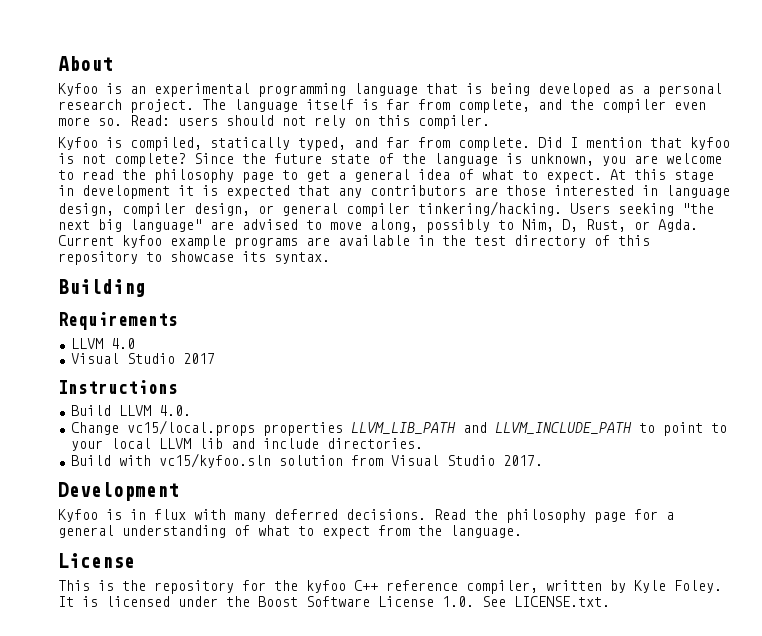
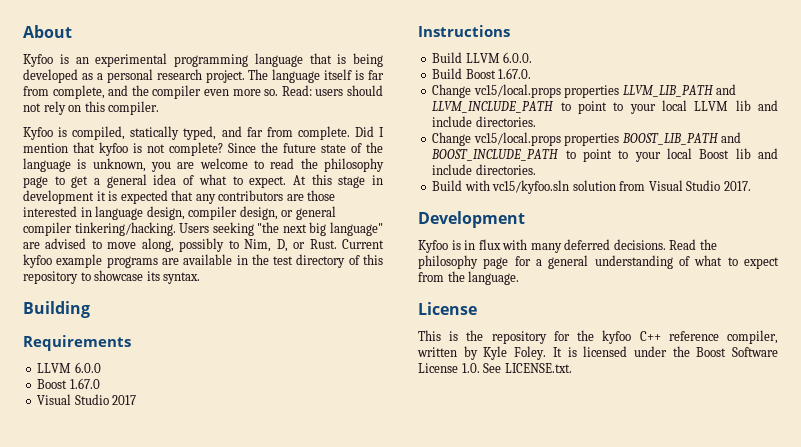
- Users seeking "the next big language" are advised to move along, possibly to Nim, D, Rust, or Agda.
+ Users seeking "the next big language" are advised to move along, possibly to Nim, D, or Rust.
- LLVM 4.0
+ LLVM 6.0.0
+ Boost 1.67.0
- Build LLVM 4.0.
+ Build LLVM 6.0.0.
+ Build Boost 1.67.0.
+ Change vc15/local.props properties BOOST_LIB_PATH and BOOST_INCLUDE_PATH to point to your local Boost lib and include directories.

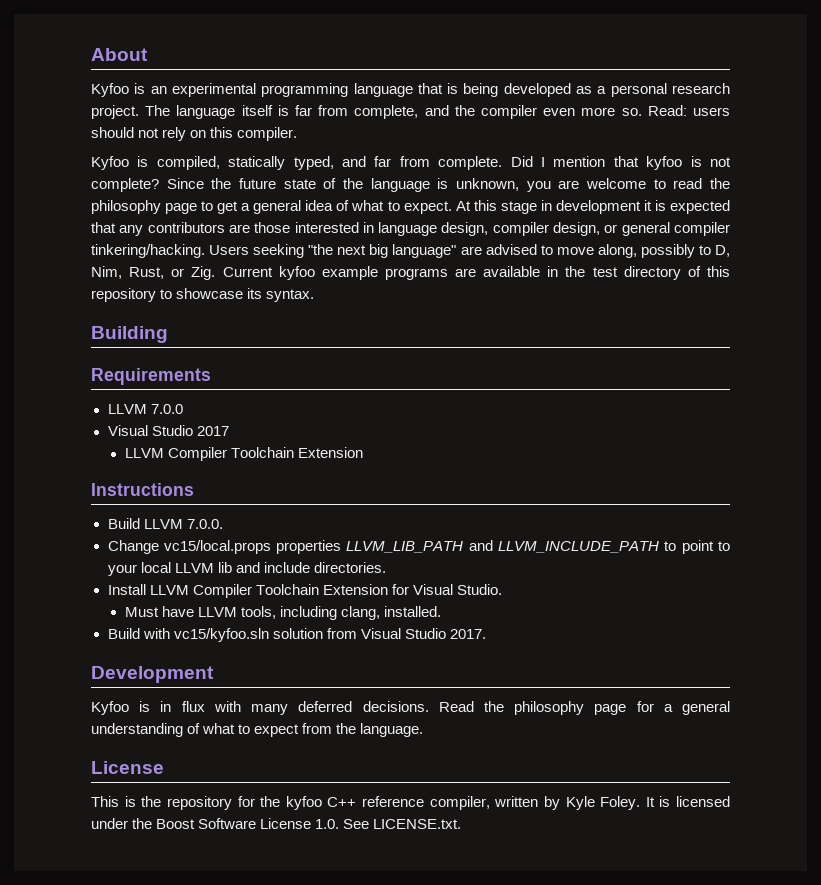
- Users seeking "the next big language" are advised to move along, possibly to Nim, D, or Rust. Current kyfoo example programs are available in the test directory of this repository to showcase its syntax.
+ Users seeking "the next big language" are advised to move along, possibly to D, Nim, Rust, or Zig. Current kyfoo example programs are available in the test directory of this repository to showcase its syntax.
- LLVM 6.0.0
- Boost 1.67.0
+ LLVM 7.0.0
  Visual Studio 2017
+ LLVM Compiler Toolchain Extension
- Build LLVM 6.0.0.
- Build Boost 1.67.0.
+ Build LLVM 7.0.0.
- Change vc15/local.props properties BOOST_LIB_PATH and BOOST_INCLUDE_PATH to point to your local Boost lib and include directories.
+ Install LLVM Compiler Toolchain Extension for Visual Studio.
+ Must have LLVM tools, including clang, installed.

